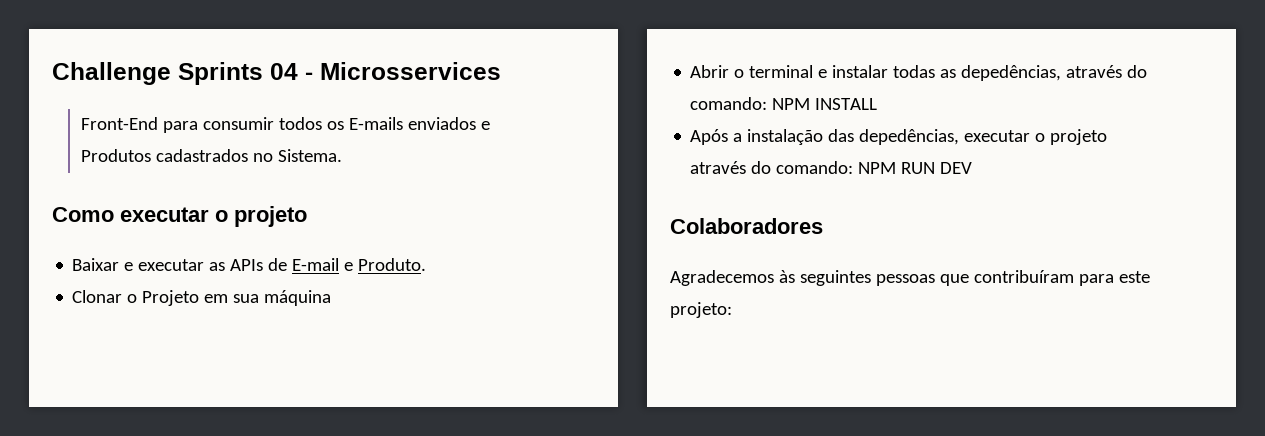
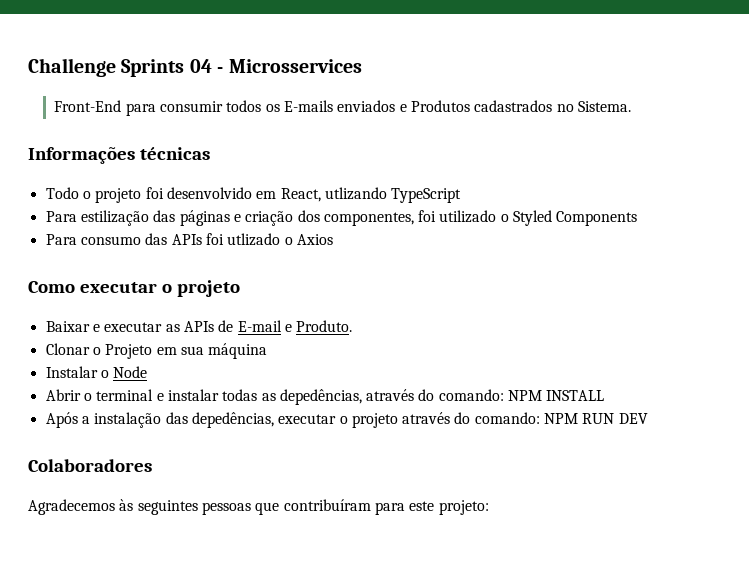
+ Informações técnicas
+ Todo o projeto foi desenvolvido em React, utlizando TypeScript
+ Para estilização das páginas e criação dos componentes, foi utilizado o Styled Components
+ Para consumo das APIs foi utlizado o Axios
+ Instalar o Node

